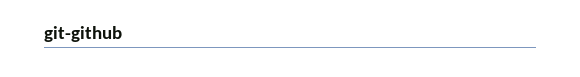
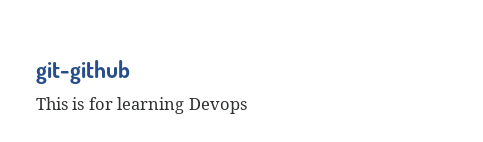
+ This is for learning Devops

